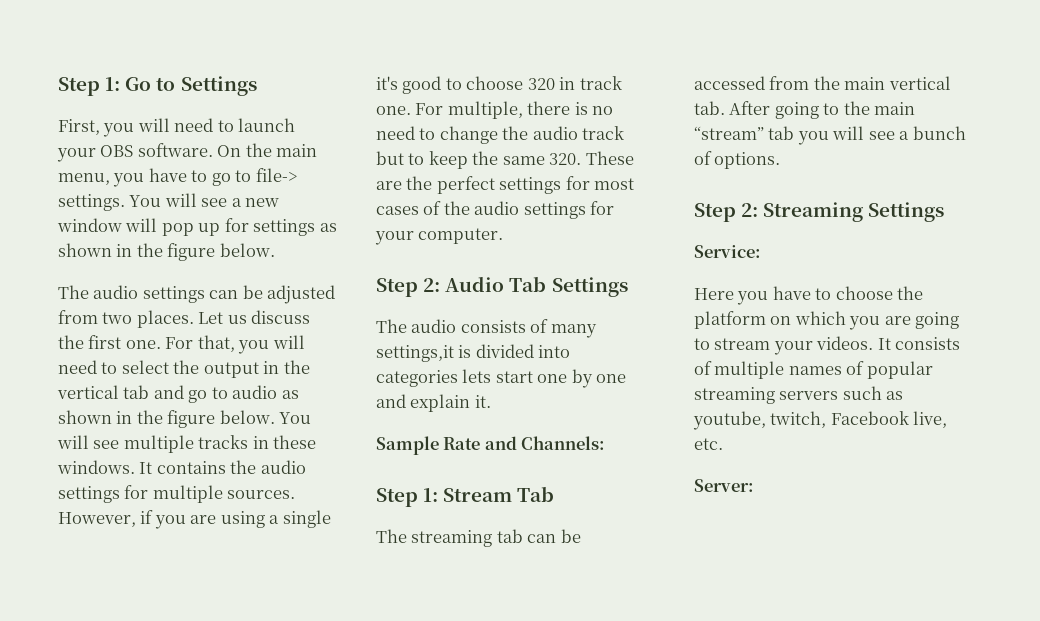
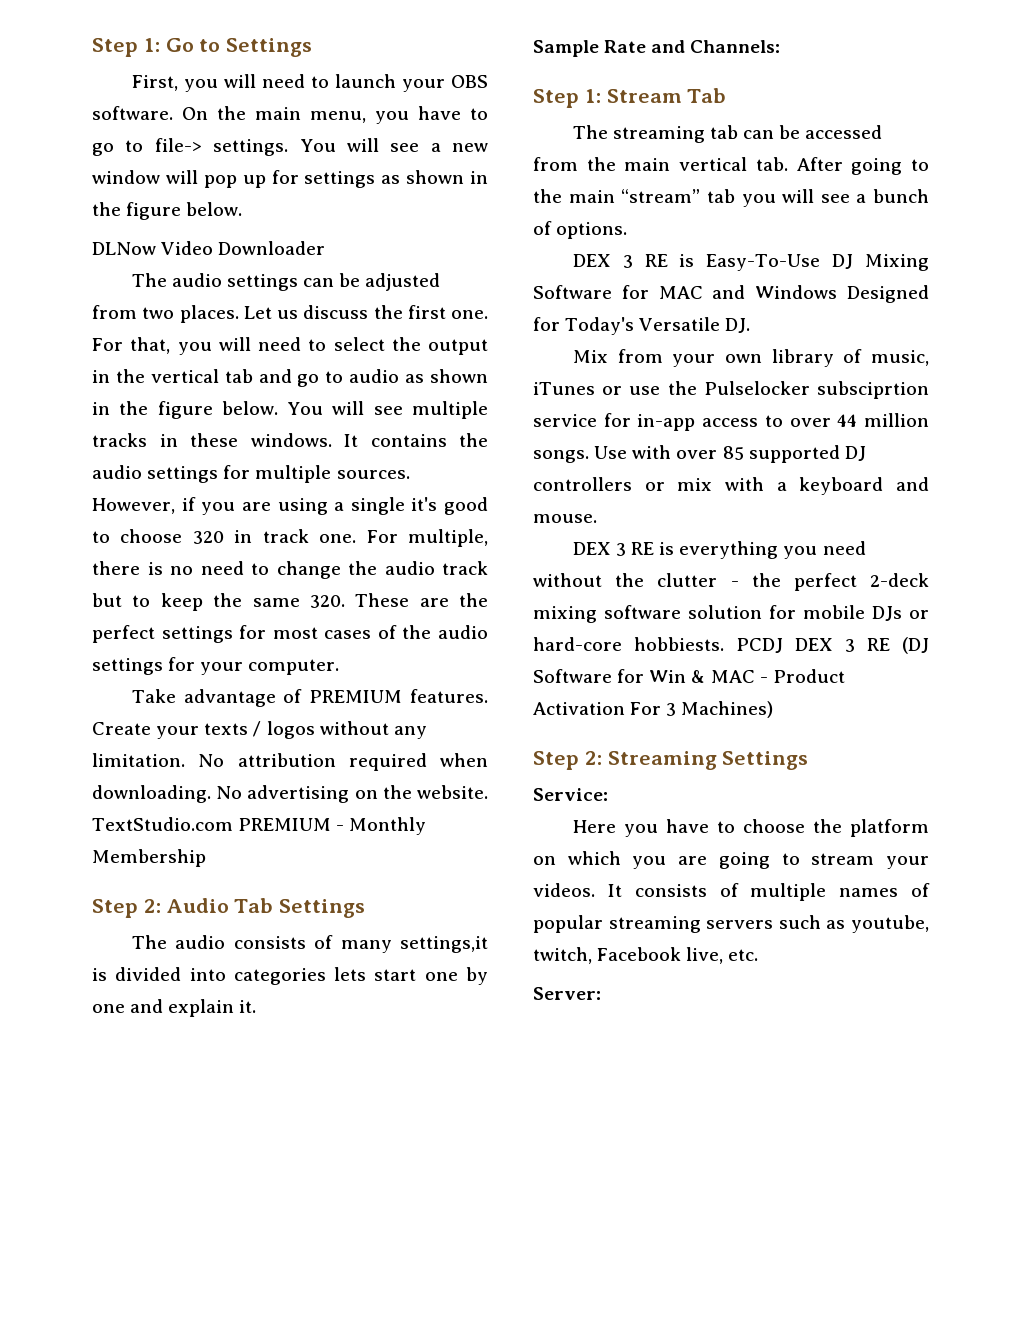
+ DLNow Video Downloader
+ Take advantage of PREMIUM features. Create your texts / logos without any limitation. No attribution required when downloading. No advertising on the website. TextStudio.com PREMIUM - Monthly Membership
+ DEX 3 RE is Easy-To-Use DJ Mixing Software for MAC and Windows Designed for Today's Versatile DJ.
+ Mix from your own library of music, iTunes or use the Pulselocker subsciprtion service for in-app access to over 44 million songs. Use with over 85 supported DJ controllers or mix with a keyboard and mouse.
+ DEX 3 RE is everything you need without the clutter - the perfect 2-deck mixing software solution for mobile DJs or hard-core hobbiests. PCDJ DEX 3 RE (DJ Software for Win & MAC - Product Activation For 3 Machines)

